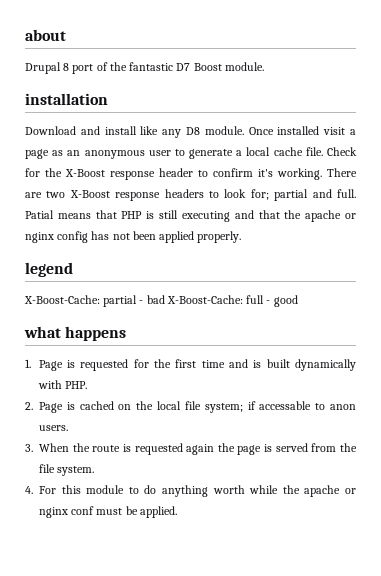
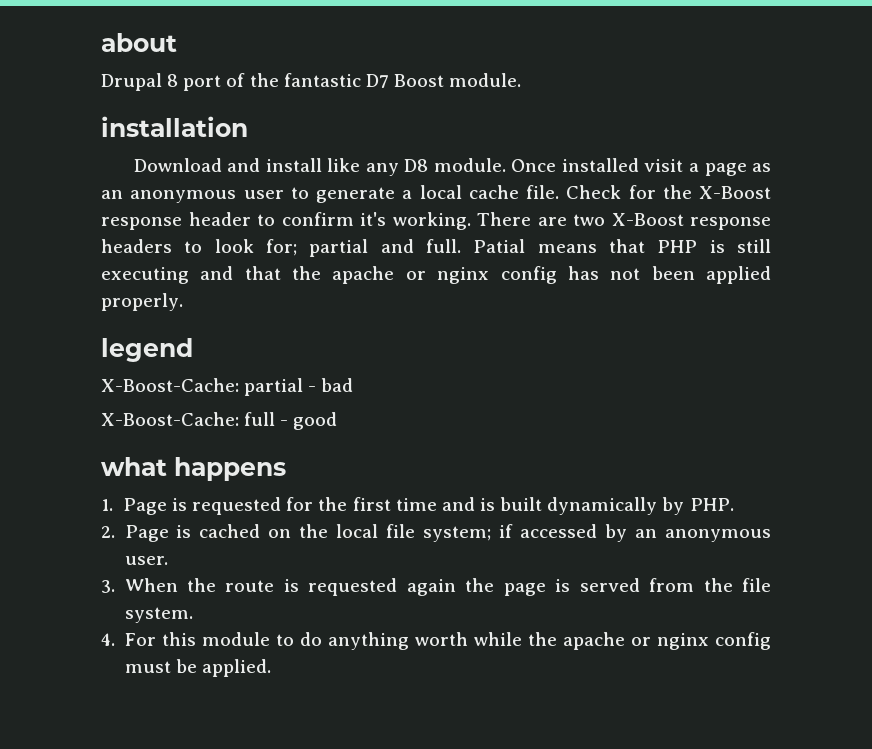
- X-Boost-Cache: partial - bad X-Boost-Cache: full - good
+ X-Boost-Cache: partial - bad
+ X-Boost-Cache: full - good
- 1. Page is requested for the first time and is built dynamically with PHP.
+ 1. Page is requested for the first time and is built dynamically by PHP.
- 2. Page is cached on the local file system; if accessable to anon users.
+ 2. Page is cached on the local file system; if accessed by an anonymous user.
- 4. For this module to do anything worth while the apache or nginx conf must be applied.
+ 4. For this module to do anything worth while the apache or nginx config must be applied.

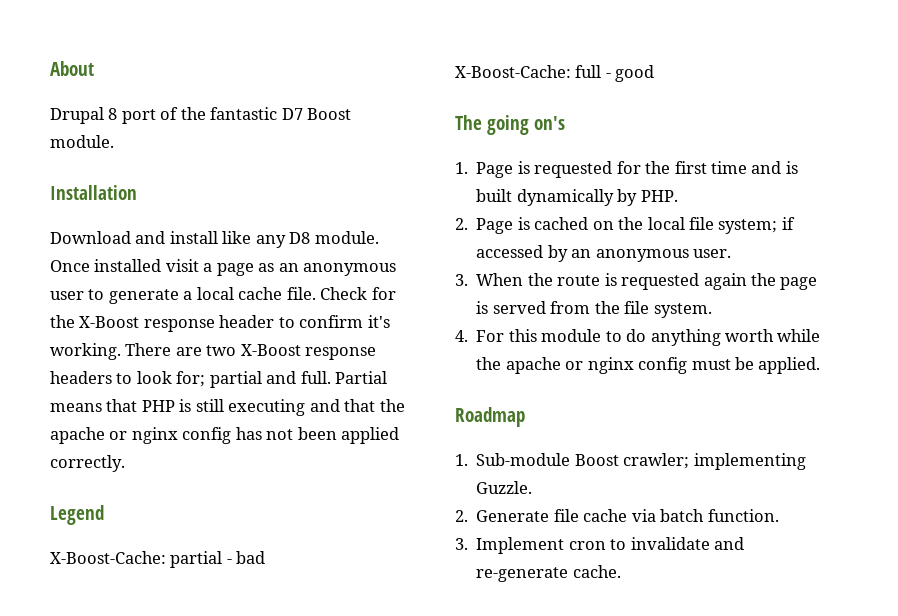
- about
+ About
- installation
+ Installation
- Patial means that PHP is still executing and that the apache or nginx config has not been applied properly.
- legend
+ Partial means that PHP is still executing and that the apache or nginx config has not been applied correctly.
+ Legend
- what happens
+ The going on's
+ Roadmap
+ 1. Sub-module Boost crawler; implementing Guzzle.
+ 2. Generate file cache via batch function.
+ 3. Implement cron to invalidate and re-generate cache.

